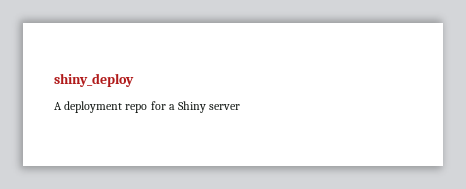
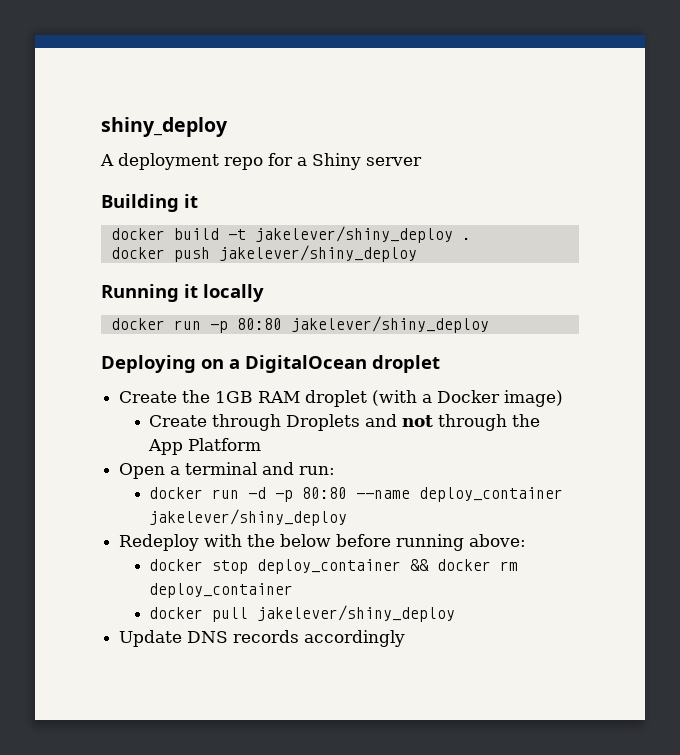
+ Building it
+ docker build -t jakelever/shiny_deploy .
+ docker push jakelever/shiny_deploy
+ Running it locally
+ docker run -p 80:80 jakelever/shiny_deploy
+ Deploying on a DigitalOcean droplet
+ Create the 1GB RAM droplet (with a Docker image)
+ Create through Droplets and not through the App Platform
+ Open a terminal and run:
+ docker run -d -p 80:80 --name deploy_container jakelever/shiny_deploy
+ Redeploy with the below before running above:
+ docker stop deploy_container && docker rm deploy_container
+ docker pull jakelever/shiny_deploy
+ Update DNS records accordingly

